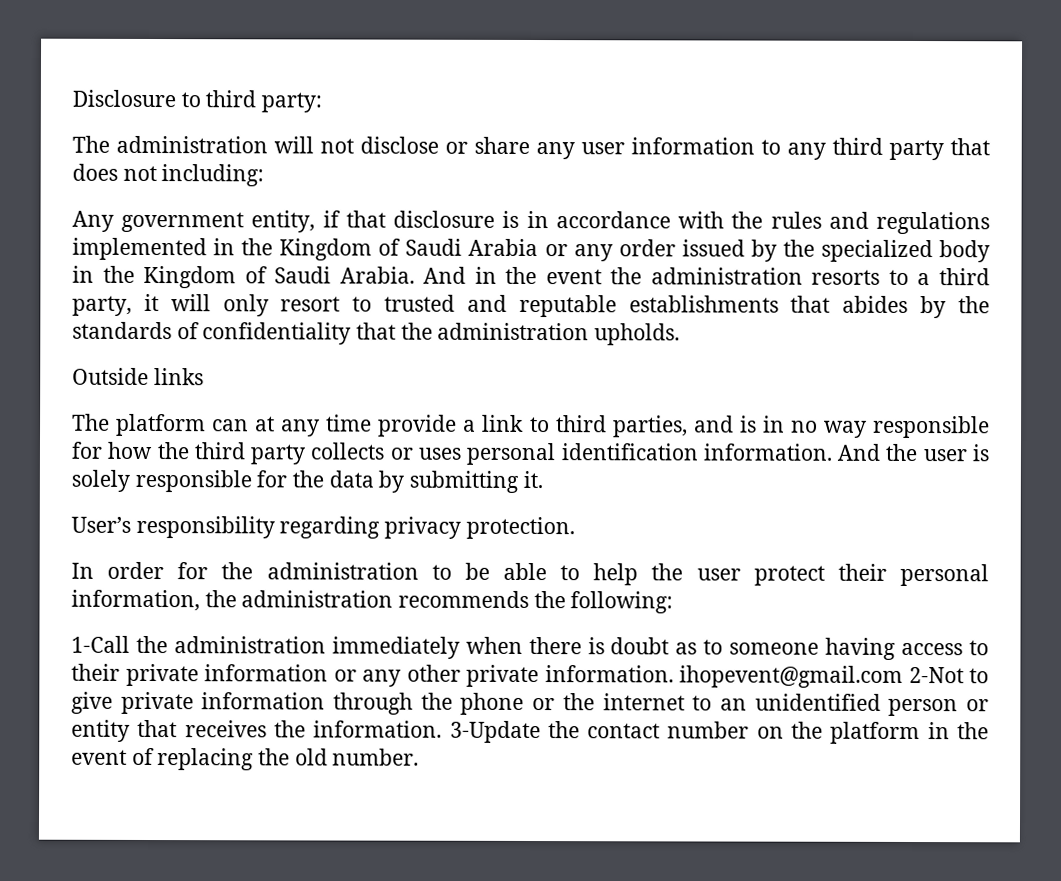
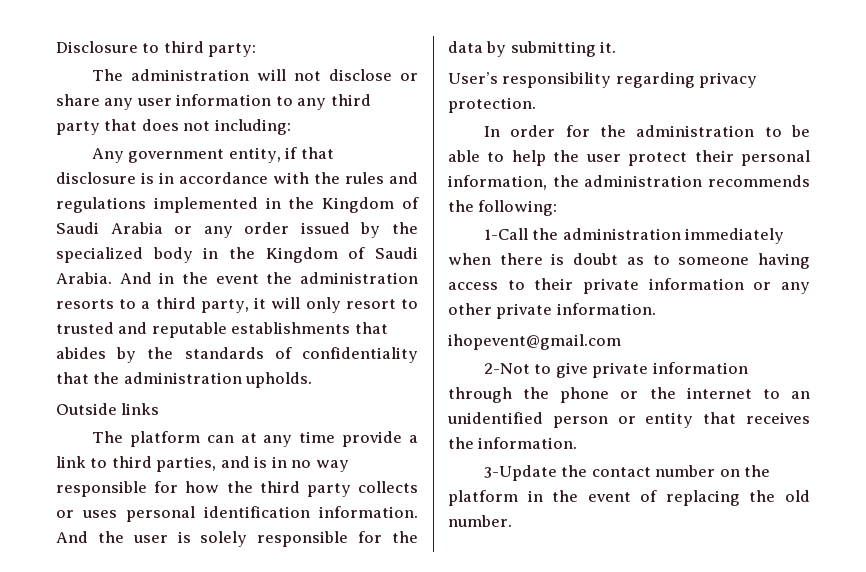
- 1-Call the administration immediately when there is doubt as to someone having access to their private information or any other private information. ihopevent@gmail.com 2-Not to give private information through the phone or the internet to an unidentified person or entity that receives the information. 3-Update the contact number on the platform in the event of replacing the old number.
+ 1-Call the administration immediately when there is doubt as to someone having access to their private information or any other private information.
+ ihopevent@gmail.com
+ 2-Not to give private information through the phone or the internet to an unidentified person or entity that receives the information.
+ 3-Update the contact number on the platform in the event of replacing the old number.

